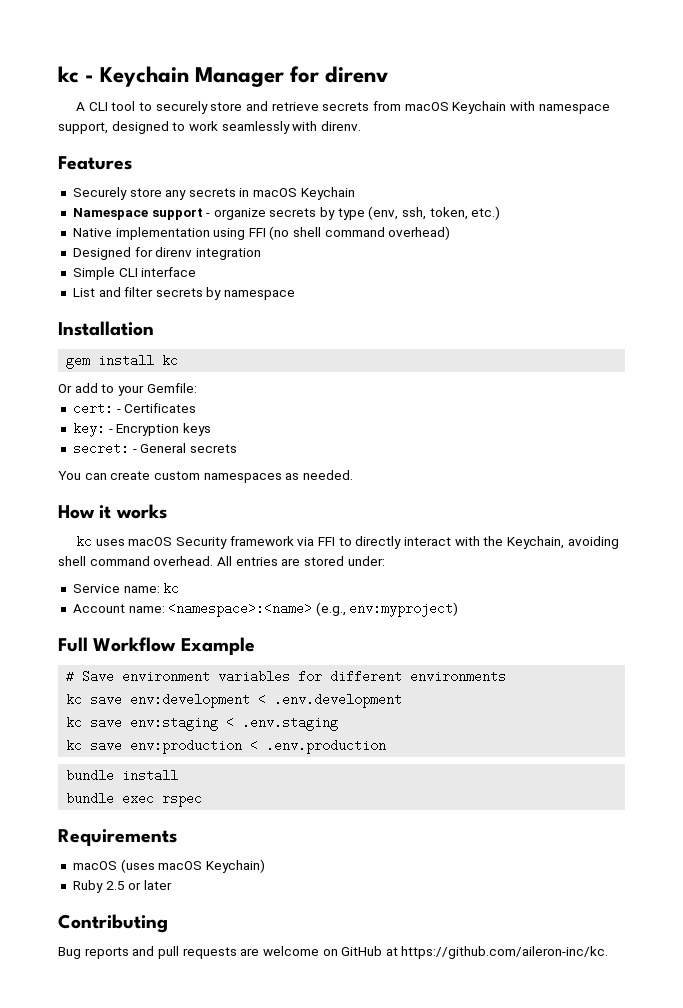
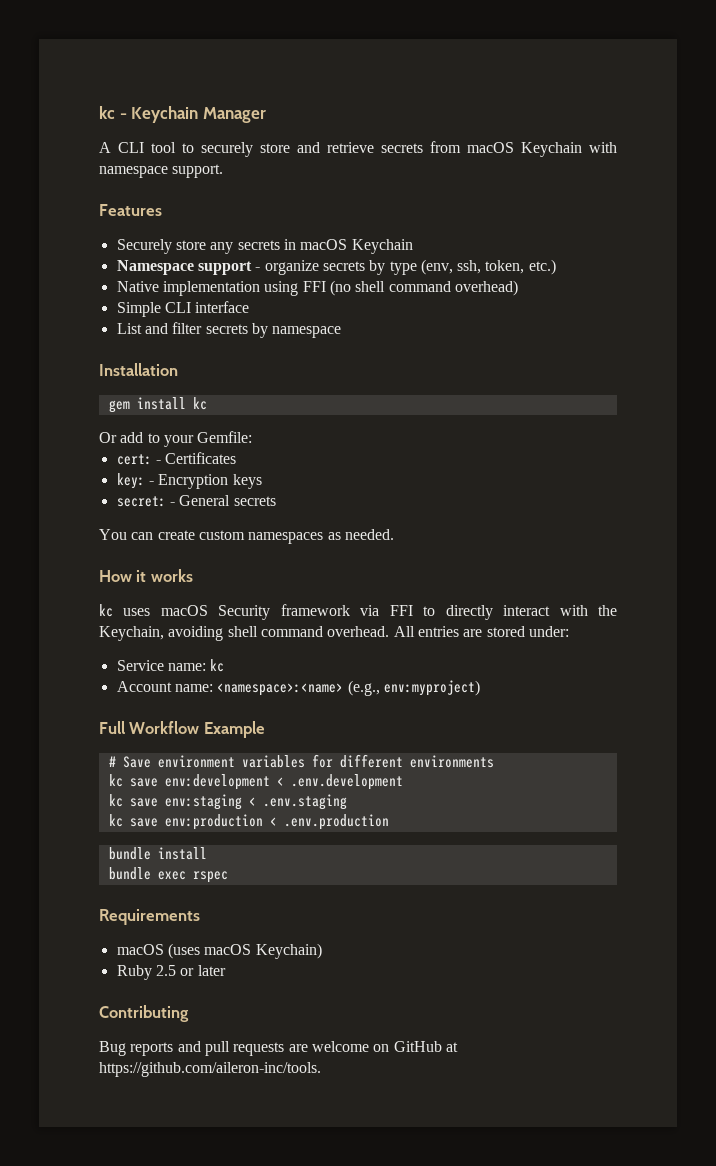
- kc - Keychain Manager for direnv
+ kc - Keychain Manager
- A CLI tool to securely store and retrieve secrets from macOS Keychain with namespace support, designed to work seamlessly with direnv.
+ A CLI tool to securely store and retrieve secrets from macOS Keychain with namespace support.
- Designed for direnv integration
- Bug reports and pull requests are welcome on GitHub at https://github.com/aileron-inc/kc.
+ Bug reports and pull requests are welcome on GitHub at https://github.com/aileron-inc/tools.

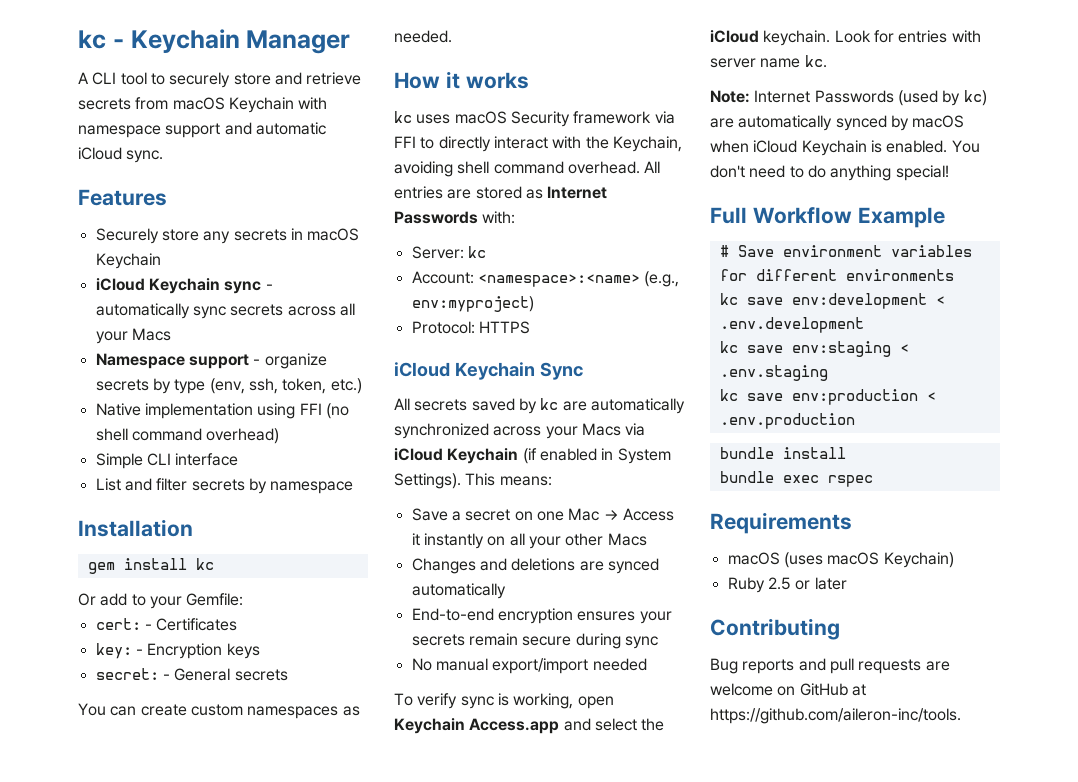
- A CLI tool to securely store and retrieve secrets from macOS Keychain with namespace support.
+ A CLI tool to securely store and retrieve secrets from macOS Keychain with namespace support and automatic iCloud sync.
+ iCloud Keychain sync - automatically sync secrets across all your Macs
- All entries are stored under:
- Service name: kc
- Account name: <namespace>:<name> (e.g., env:myproject)
+ All entries are stored as Internet Passwords with:
+ Server: kc
+ Account: <namespace>:<name> (e.g., env:myproject)
+ Protocol: HTTPS
+ iCloud Keychain Sync
+ All secrets saved by kc are automatically synchronized across your Macs via iCloud Keychain (if enabled in System Settings). This means:
+ Save a secret on one Mac → Access it instantly on all your other Macs
+ Changes and deletions are synced automatically
+ End-to-end encryption ensures your secrets remain secure during sync
+ No manual export/import needed
+ To verify sync is working, open Keychain Access.app and select the iCloud keychain. Look for entries with server name kc.
+ Note: Internet Passwords (used by kc) are automatically synced by macOS when iCloud Keychain is enabled. You don't need to do anything special!

